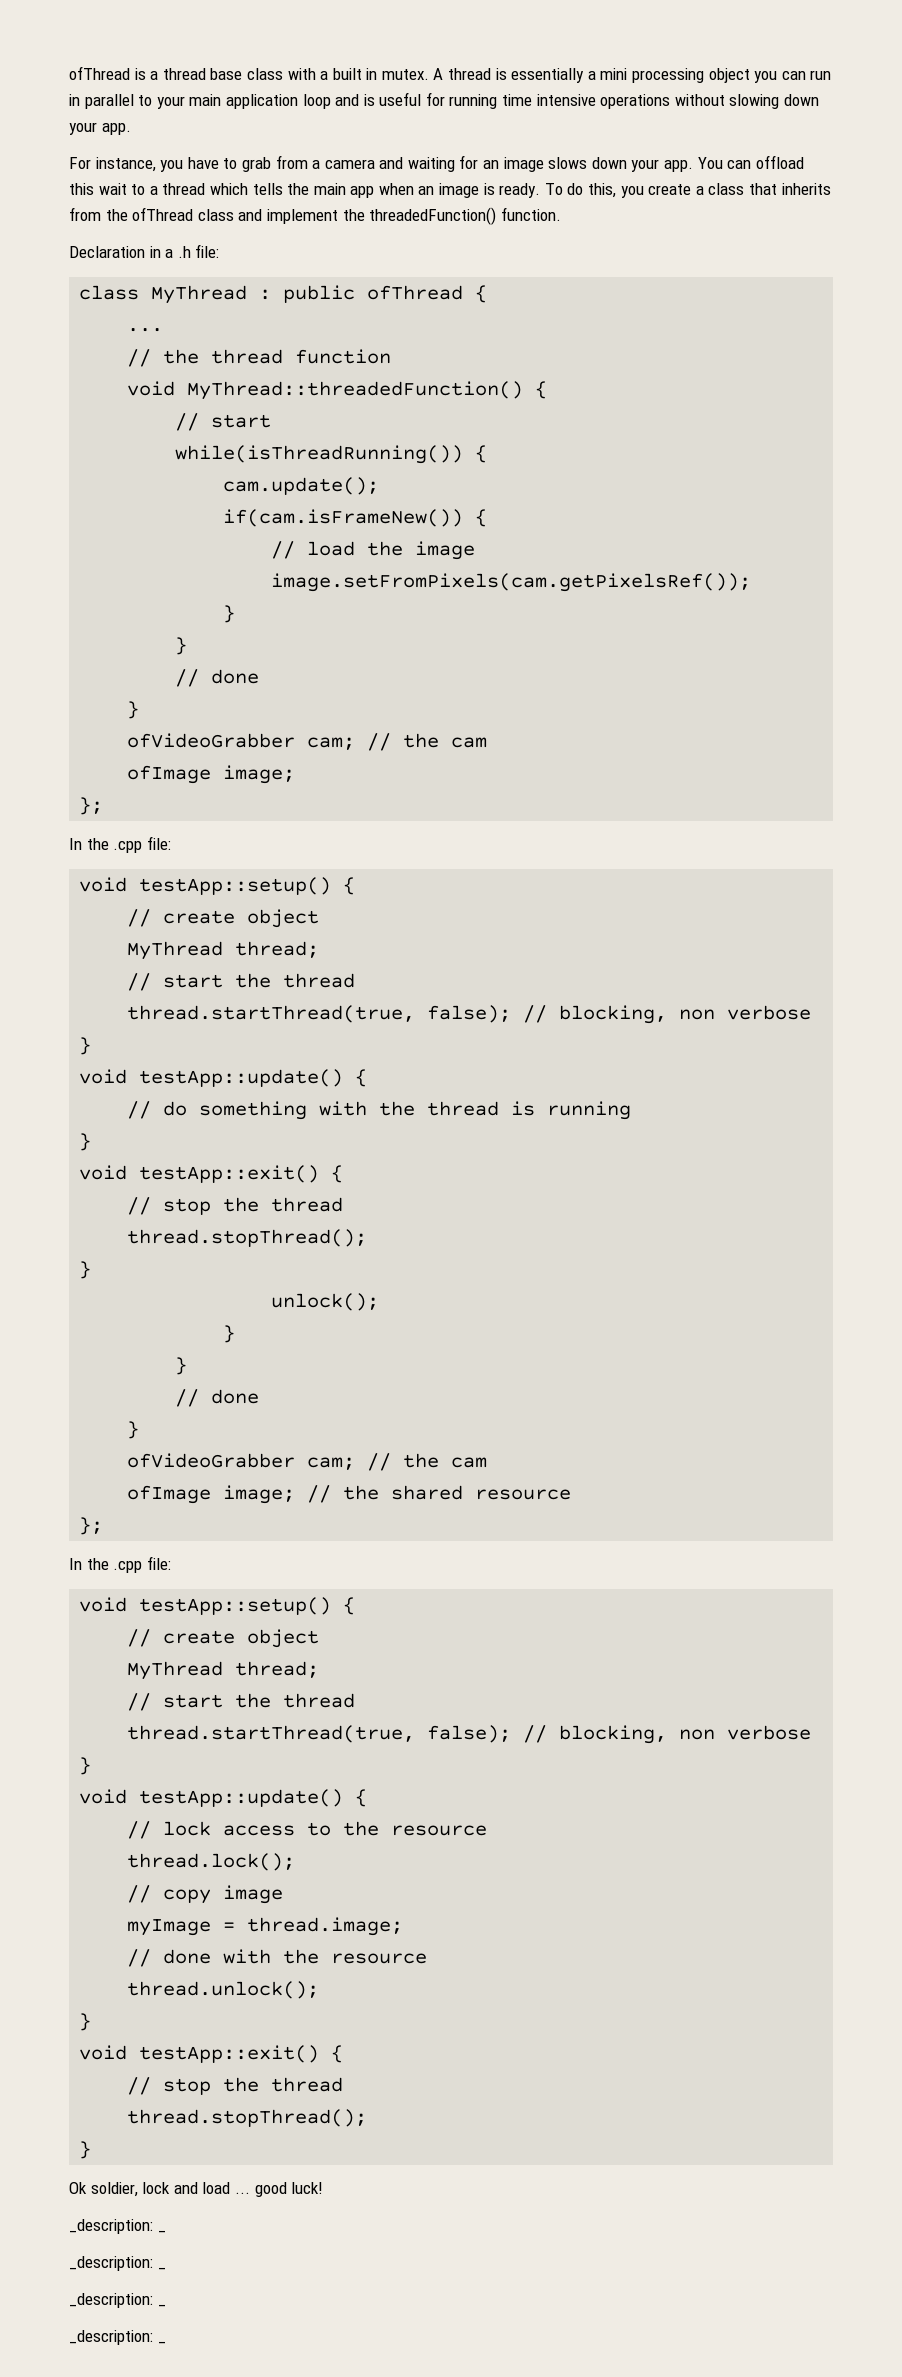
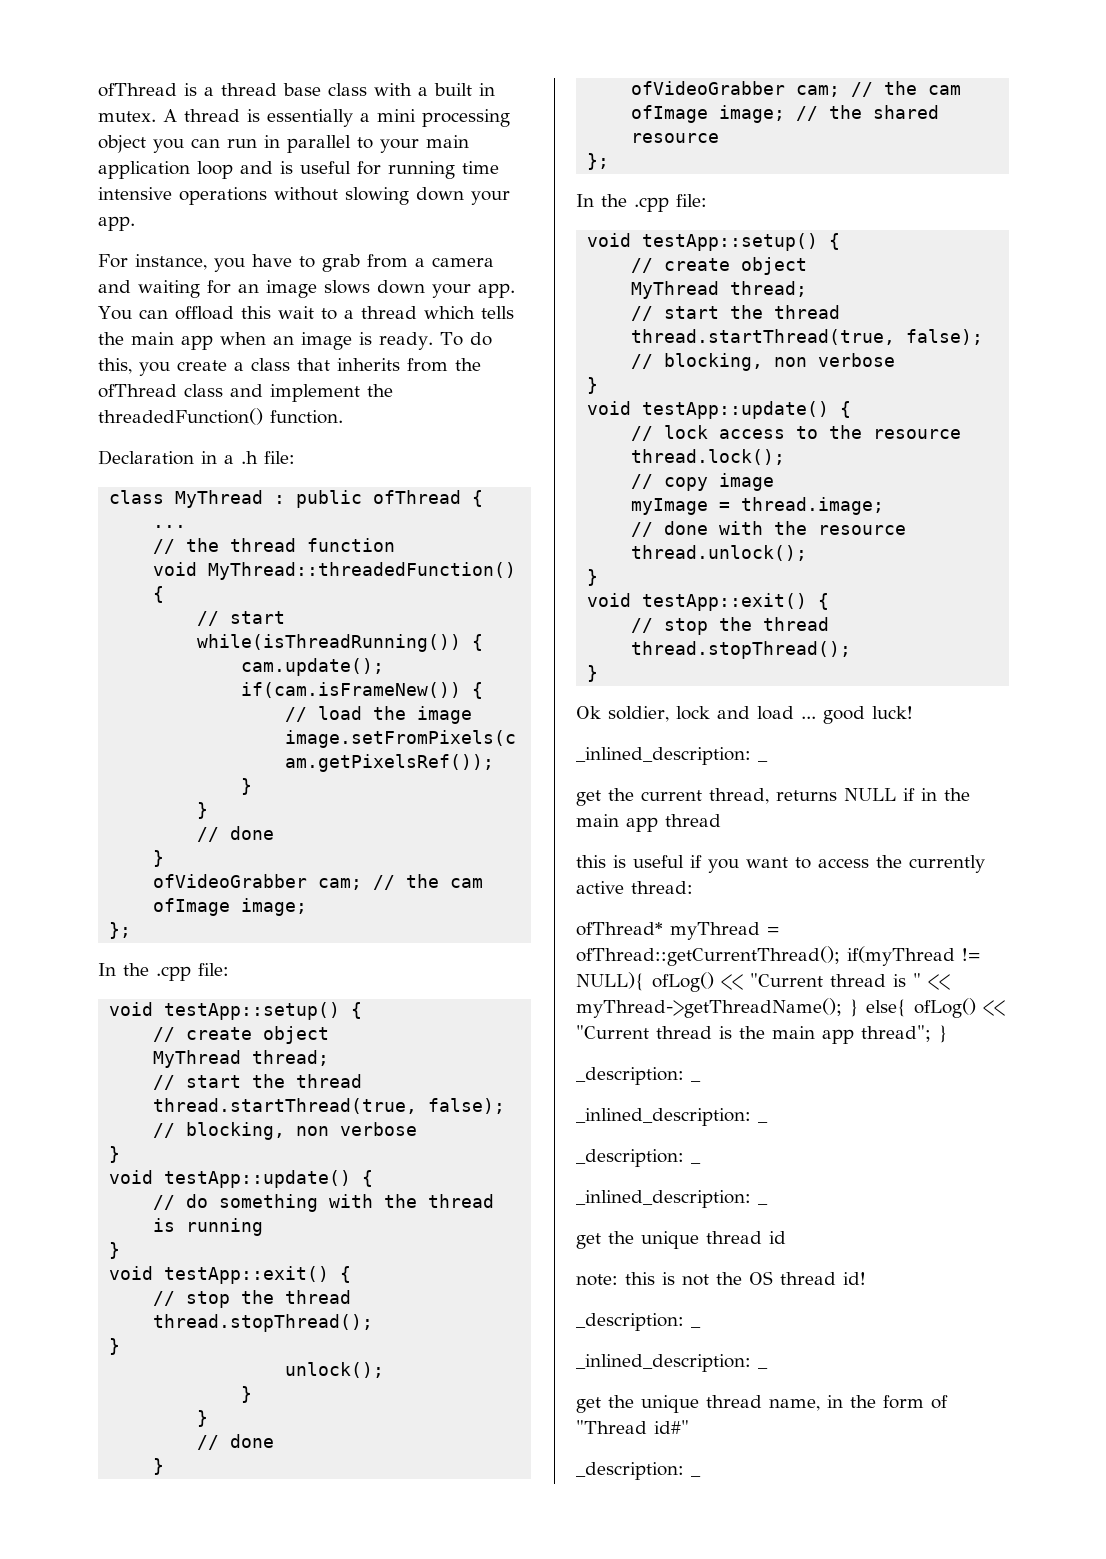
  Ok soldier, lock and load ... good luck!
+ _inlined_description: _
+ get the current thread, returns NULL if in the main app thread
+ this is useful if you want to access the currently active thread:
+ ofThread* myThread = ofThread::getCurrentThread(); if(myThread != NULL){ ofLog() << "Current thread is " << myThread->getThreadName(); } else{ ofLog() << "Current thread is the main app thread"; }
  _description: _
+ _inlined_description: _
  _description: _
+ _inlined_description: _
+ get the unique thread id
+ note: this is not the OS thread id!
  _description: _
+ _inlined_description: _
+ get the unique thread name, in the form of "Thread id#"

